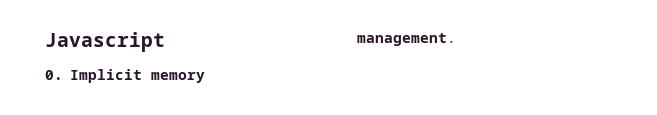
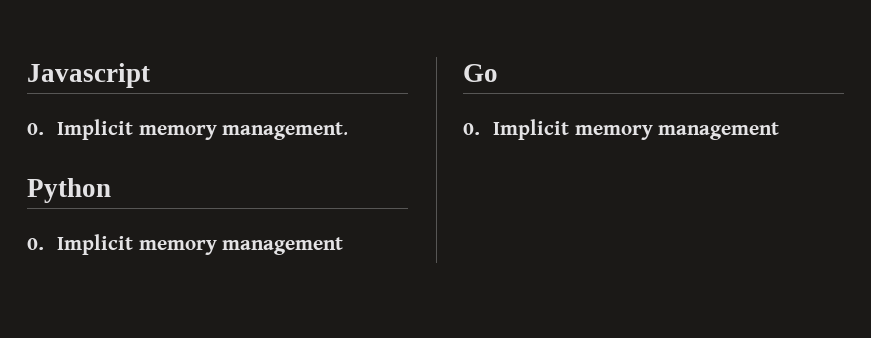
+ Python
+ 0. Implicit memory management
+ Go
+ 0. Implicit memory management

